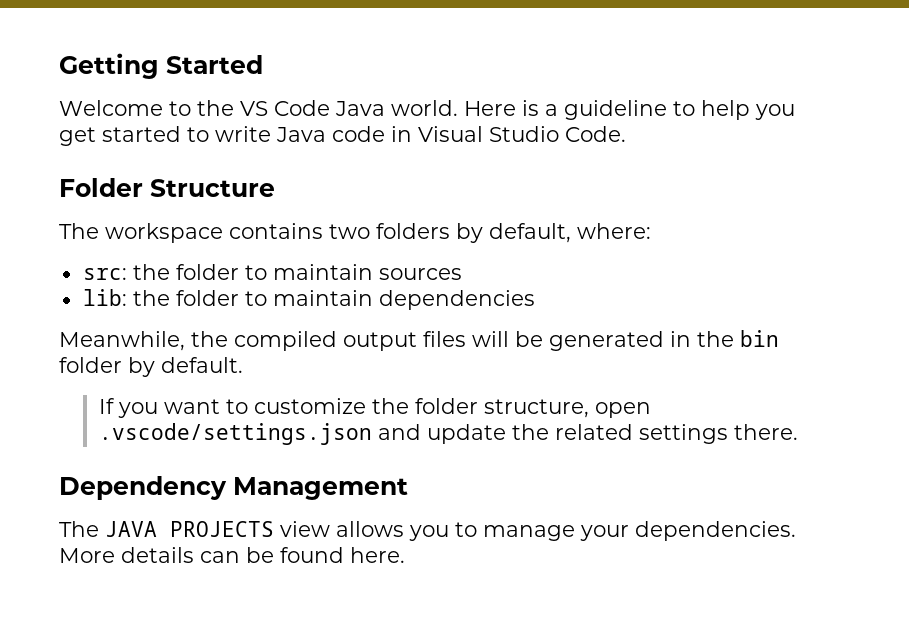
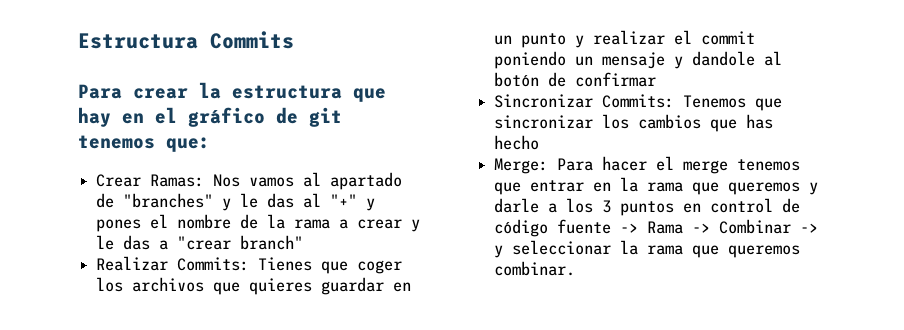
- Getting Started
- Welcome to the VS Code Java world. Here is a guideline to help you get started to write Java code in Visual Studio Code.
- Folder Structure
- The workspace contains two folders by default, where:
- src: the folder to maintain sources
- lib: the folder to maintain dependencies
- Meanwhile, the compiled output files will be generated in the bin folder by default.
- If you want to customize the folder structure, open .vscode/settings.json and update the related settings there.
- Dependency Management
- The JAVA PROJECTS view allows you to manage your dependencies. More details can be found here.
+ Estructura Commits
+ Para crear la estructura que hay en el gráfico de git tenemos que:
+ Crear Ramas: Nos vamos al apartado de "branches" y le das al "+" y pones el nombre de la rama a crear y le das a "crear branch"
+ Realizar Commits: Tienes que coger los archivos que quieres guardar en un punto y realizar el commit poniendo un mensaje y dandole al botón de confirmar
+ Sincronizar Commits: Tenemos que sincronizar los cambios que has hecho
+ Merge: Para hacer el merge tenemos que entrar en la rama que queremos y darle a los 3 puntos en control de código fuente -> Rama -> Combinar -> y seleccionar la rama que queremos combinar.

